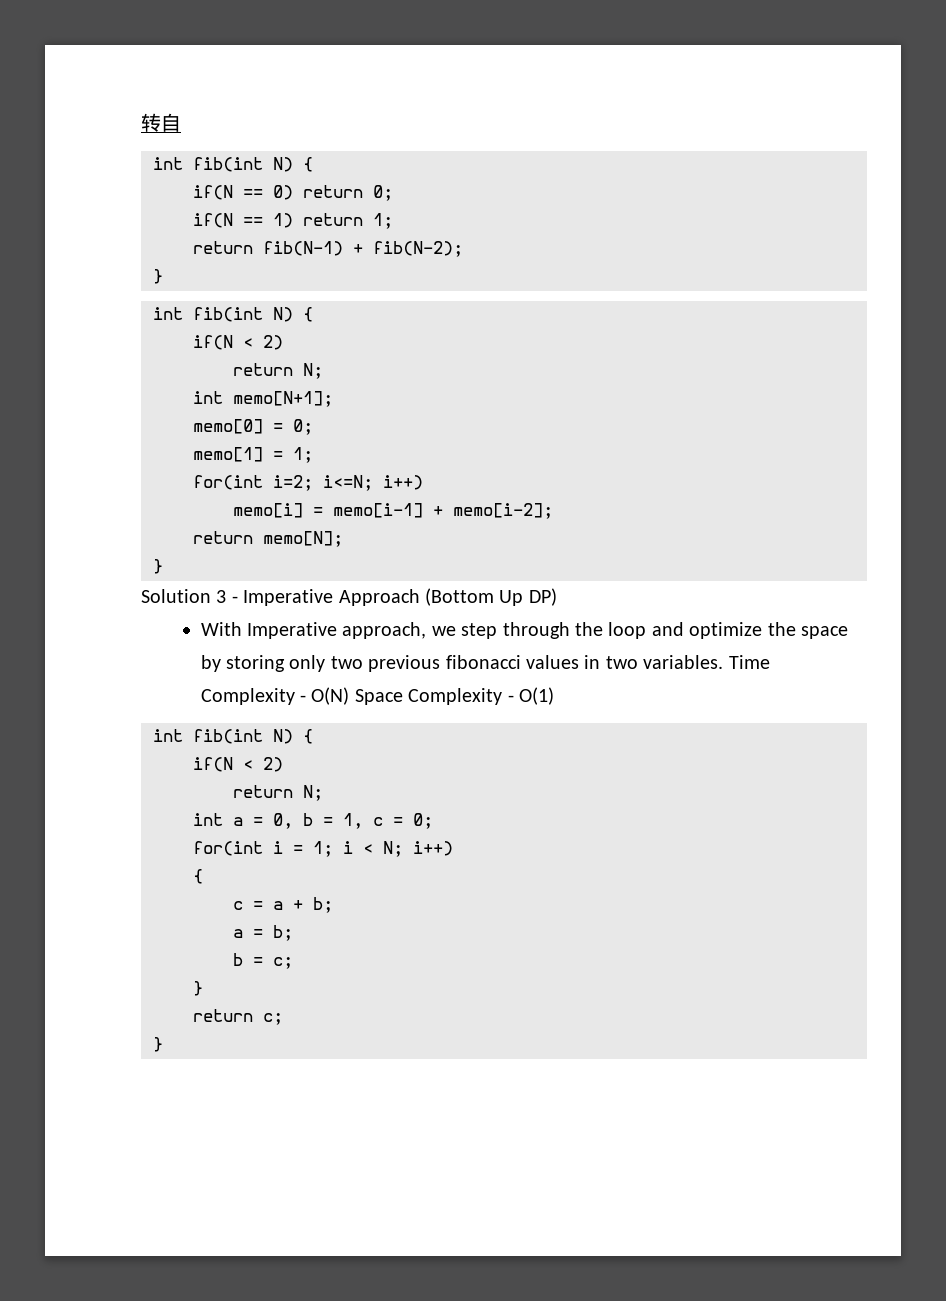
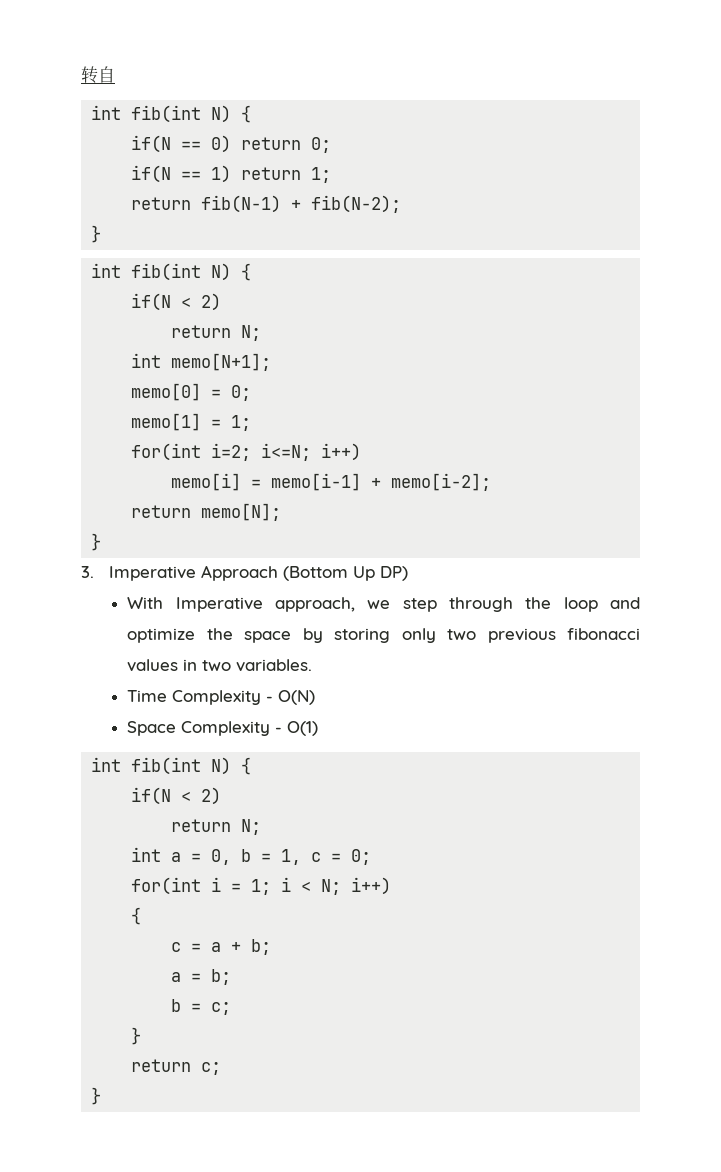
- Solution 3 - Imperative Approach (Bottom Up DP)
+ 3. Imperative Approach (Bottom Up DP)
- With Imperative approach, we step through the loop and optimize the space by storing only two previous fibonacci values in two variables. Time Complexity - O(N) Space Complexity - O(1)
+ With Imperative approach, we step through the loop and optimize the space by storing only two previous fibonacci values in two variables.
+ Time Complexity - O(N)
+ Space Complexity - O(1)

